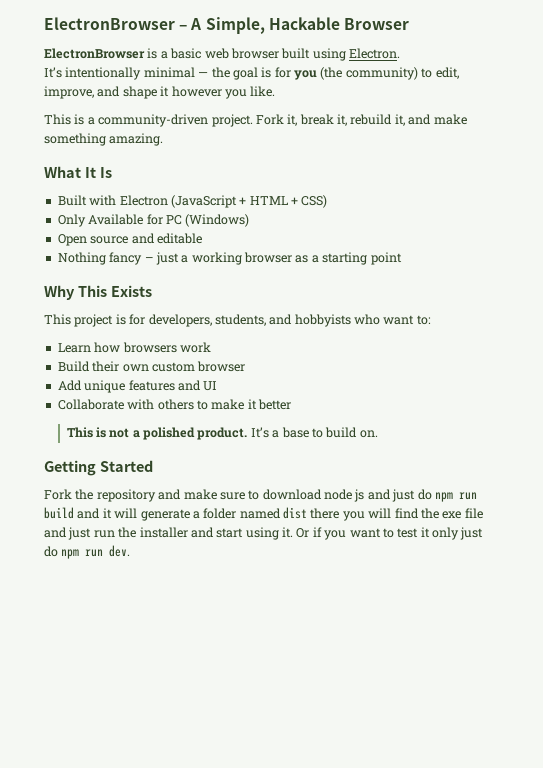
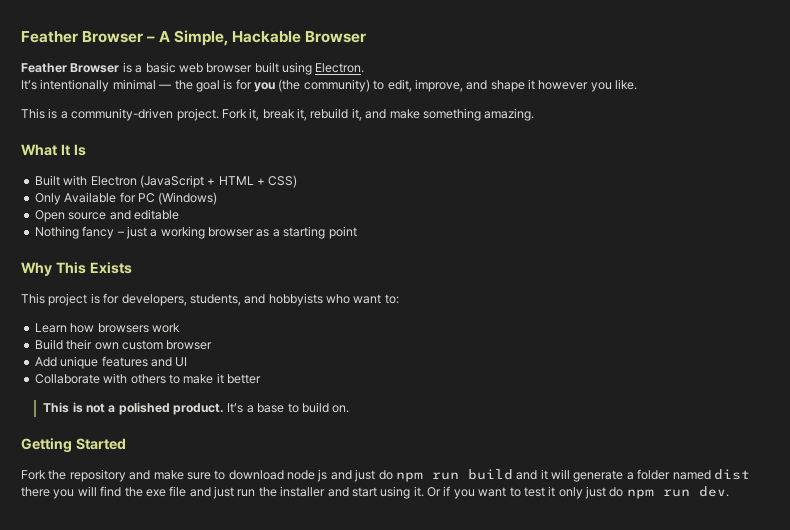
- ElectronBrowser – A Simple, Hackable Browser
+ Feather Browser – A Simple, Hackable Browser
- ElectronBrowser is a basic web browser built using Electron.
+ Feather Browser is a basic web browser built using Electron.

